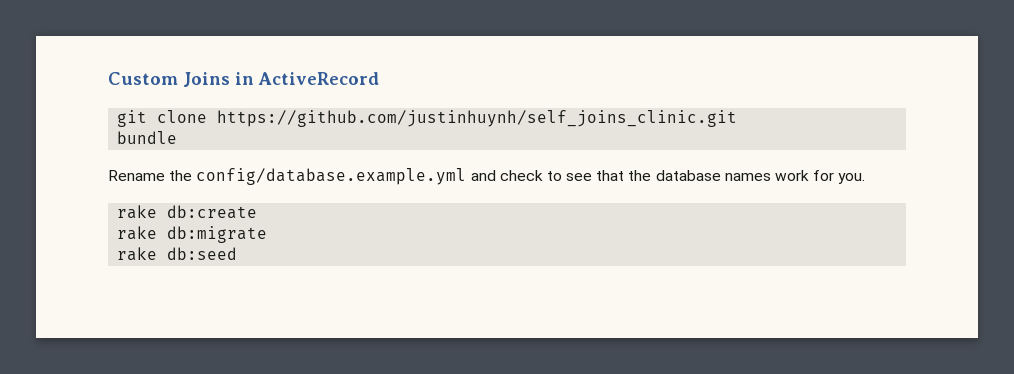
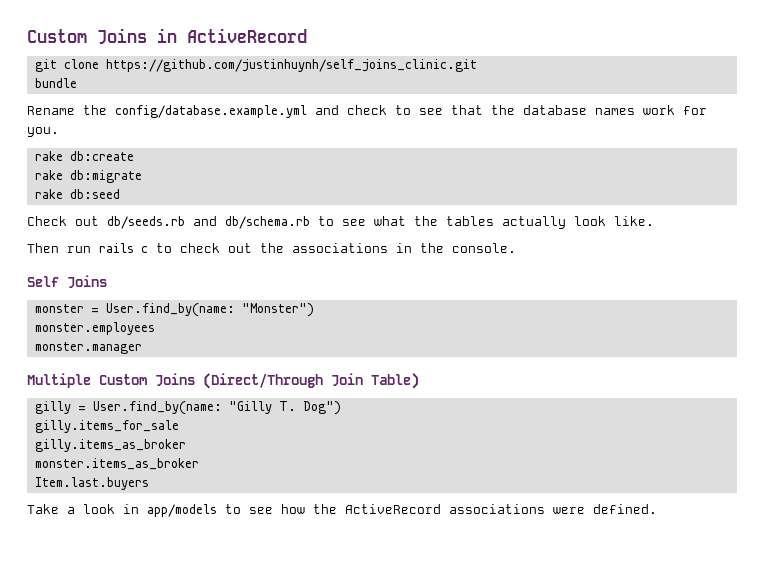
+ Check out db/seeds.rb and db/schema.rb to see what the tables actually look like.
+ Then run rails c to check out the associations in the console.
+ Self Joins
+ monster = User.find_by(name: "Monster")
+ monster.employees
+ monster.manager
+ Multiple Custom Joins (Direct/Through Join Table)
+ gilly = User.find_by(name: "Gilly T. Dog")
+ gilly.items_for_sale
+ gilly.items_as_broker
+ monster.items_as_broker
+ Item.last.buyers
+ Take a look in app/models to see how the ActiveRecord associations were defined.

